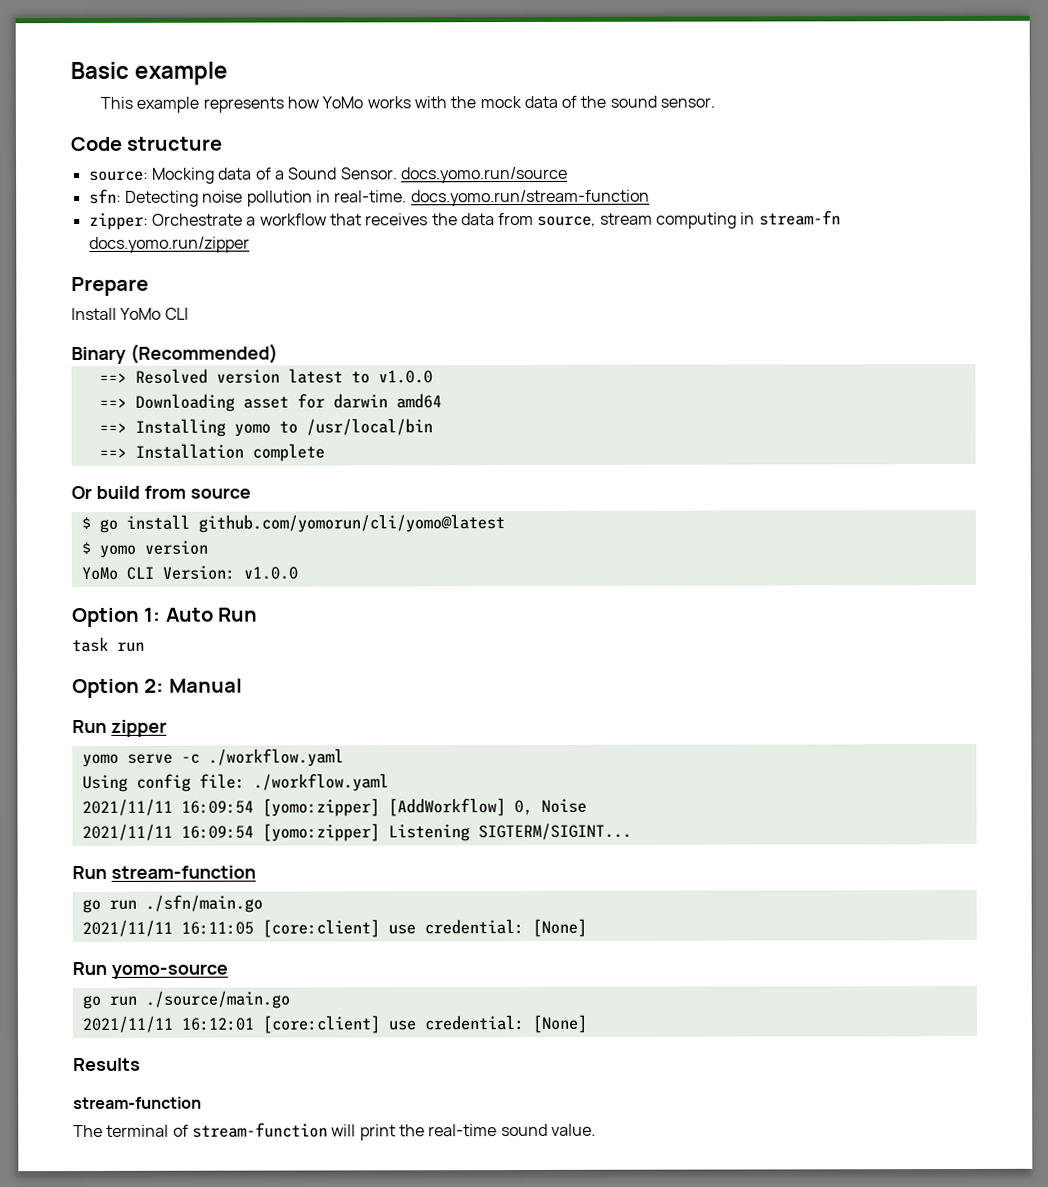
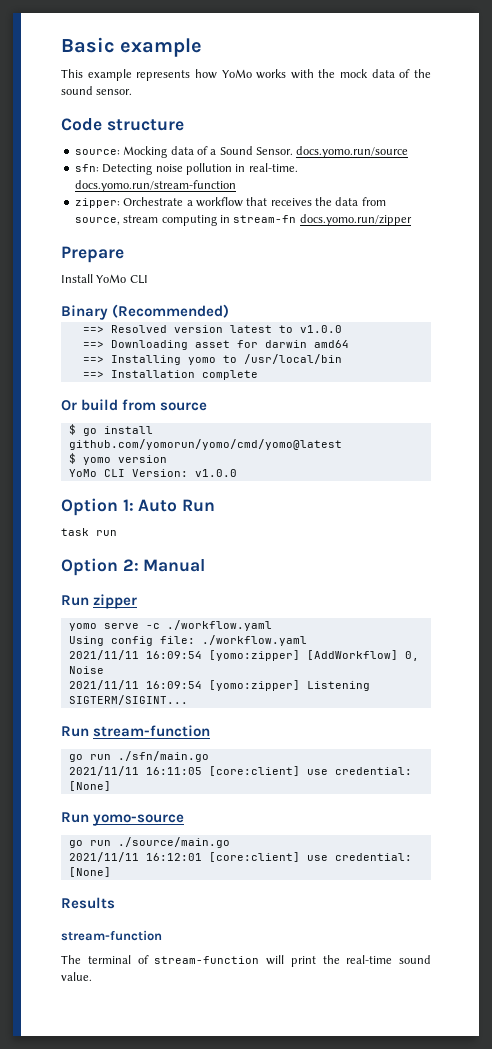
- $ go install github.com/yomorun/cli/yomo@latest
+ $ go install github.com/yomorun/yomo/cmd/yomo@latest

